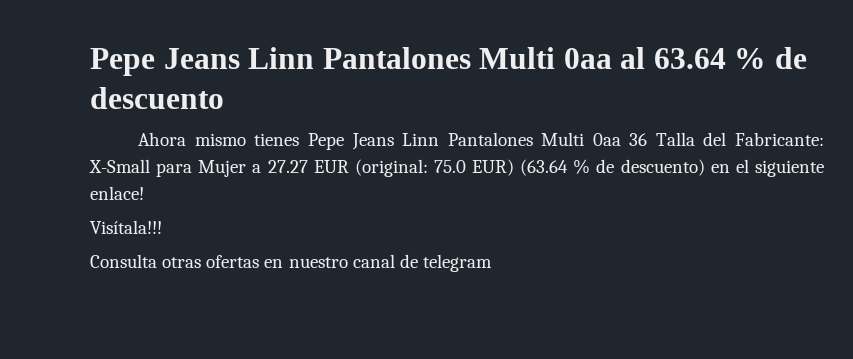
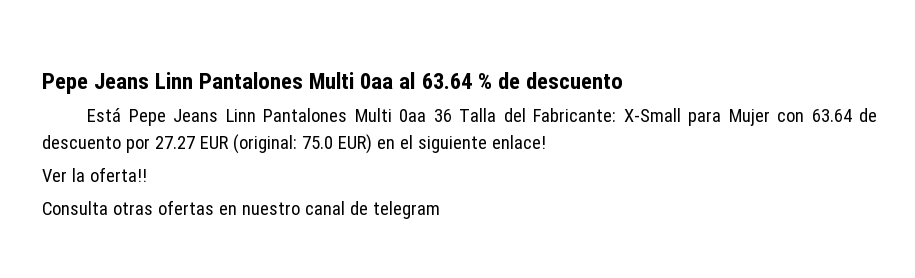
- Ahora mismo tienes Pepe Jeans Linn Pantalones Multi 0aa 36 Talla del Fabricante: X-Small para Mujer a 27.27 EUR (original: 75.0 EUR) (63.64 % de descuento) en el siguiente enlace!
+ Está Pepe Jeans Linn Pantalones Multi 0aa 36 Talla del Fabricante: X-Small para Mujer con 63.64 de descuento por 27.27 EUR (original: 75.0 EUR) en el siguiente enlace!
- Visítala!!!
+ Ver la oferta!!

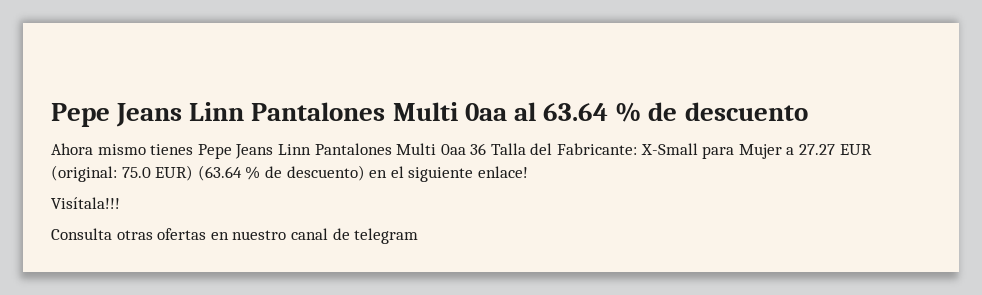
- Está Pepe Jeans Linn Pantalones Multi 0aa 36 Talla del Fabricante: X-Small para Mujer con 63.64 de descuento por 27.27 EUR (original: 75.0 EUR) en el siguiente enlace!
+ Ahora mismo tienes Pepe Jeans Linn Pantalones Multi 0aa 36 Talla del Fabricante: X-Small para Mujer a 27.27 EUR (original: 75.0 EUR) (63.64 % de descuento) en el siguiente enlace!
- Ver la oferta!!
+ Visítala!!!

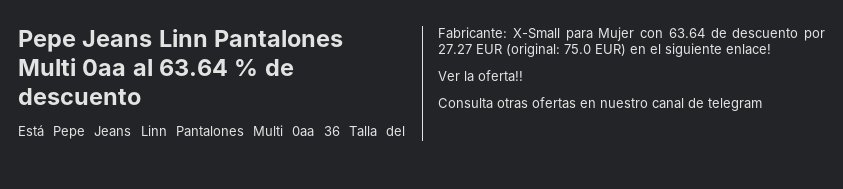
- Ahora mismo tienes Pepe Jeans Linn Pantalones Multi 0aa 36 Talla del Fabricante: X-Small para Mujer a 27.27 EUR (original: 75.0 EUR) (63.64 % de descuento) en el siguiente enlace!
+ Está Pepe Jeans Linn Pantalones Multi 0aa 36 Talla del Fabricante: X-Small para Mujer con 63.64 de descuento por 27.27 EUR (original: 75.0 EUR) en el siguiente enlace!
- Visítala!!!
+ Ver la oferta!!

